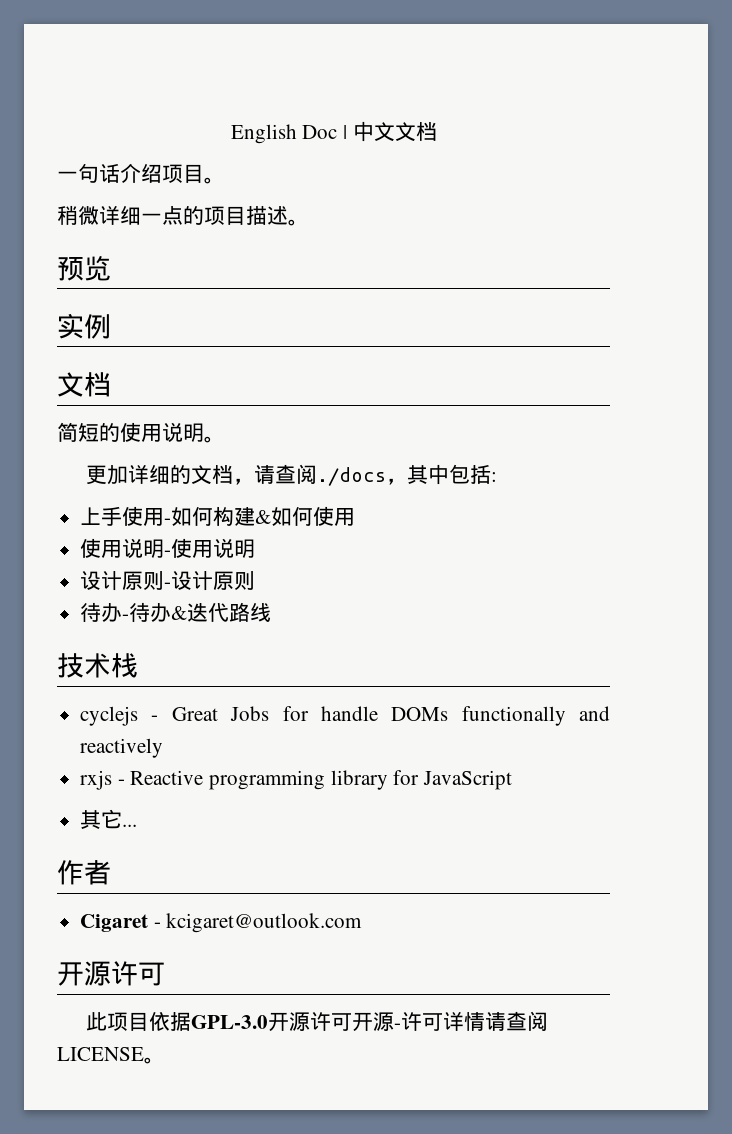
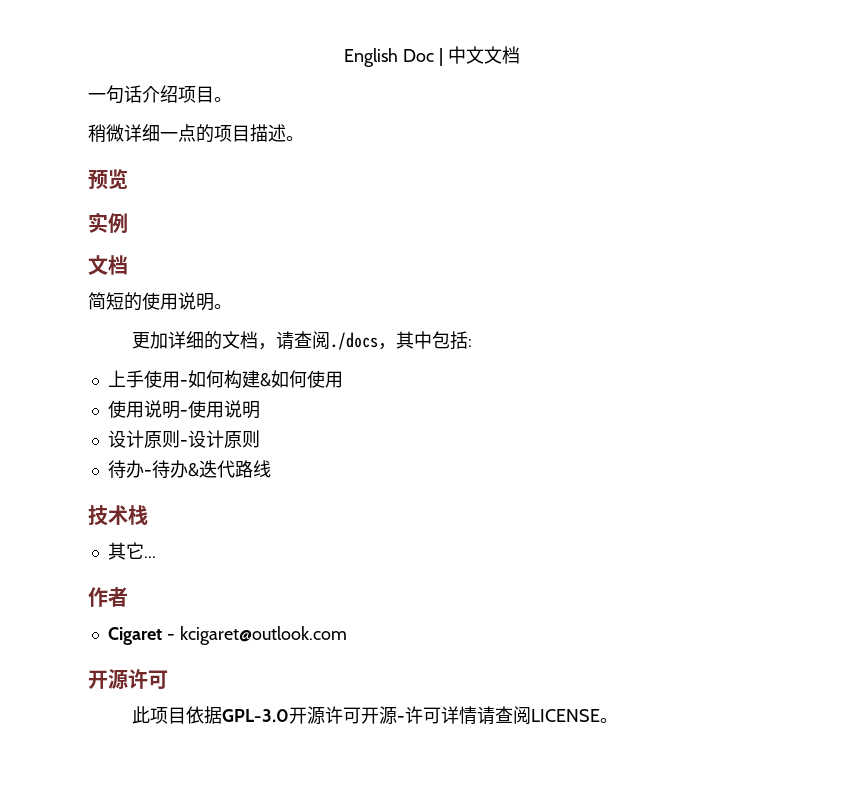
- cyclejs - Great Jobs for handle DOMs functionally and reactively
- rxjs - Reactive programming library for JavaScript

